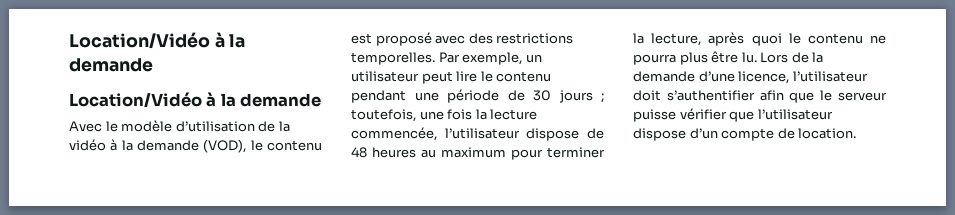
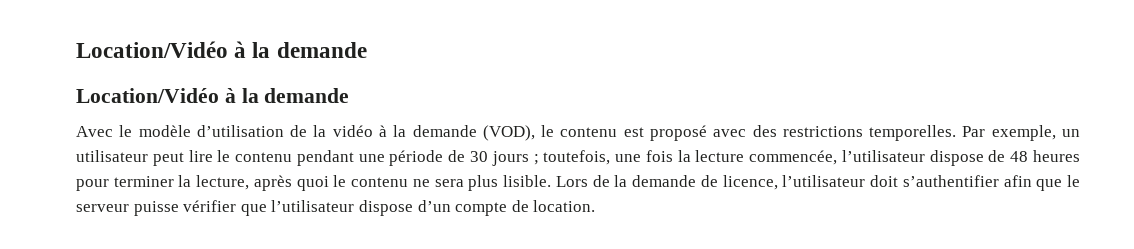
- Par exemple, un utilisateur peut lire le contenu pendant une période de 30 jours ; toutefois, une fois la lecture commencée, l’utilisateur dispose de 48 heures au maximum pour terminer la lecture, après quoi le contenu ne pourra plus être lu.
+ Par exemple, un utilisateur peut lire le contenu pendant une période de 30 jours ; toutefois, une fois la lecture commencée, l’utilisateur dispose de 48 heures pour terminer la lecture, après quoi le contenu ne sera plus lisible.
- Lors de la demande d’une licence, l’utilisateur doit s’authentifier afin que le serveur puisse vérifier que l’utilisateur dispose d’un compte de location.
+ Lors de la demande de licence, l’utilisateur doit s’authentifier afin que le serveur puisse vérifier que l’utilisateur dispose d’un compte de location.

